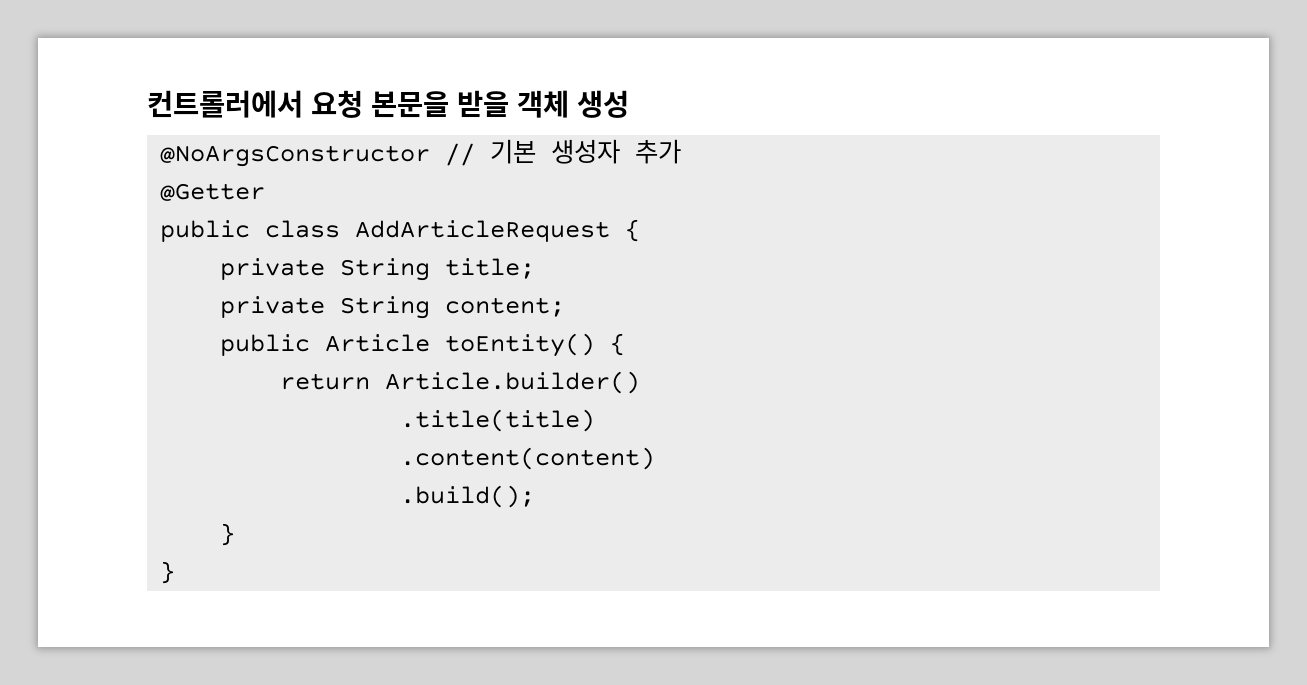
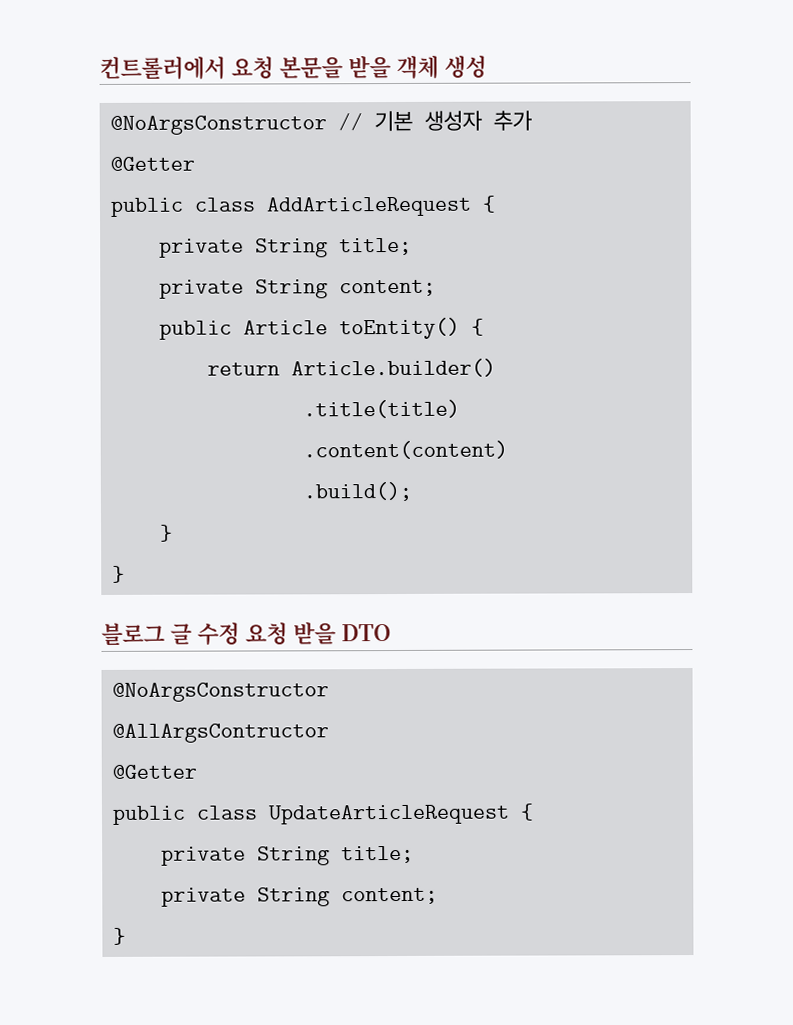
+ 블로그 글 수정 요청 받을 DTO
+ @NoArgsConstructor
+ @AllArgsContructor
+ @Getter
+ public class UpdateArticleRequest {
+ private String title;
+ private String content;
+ }

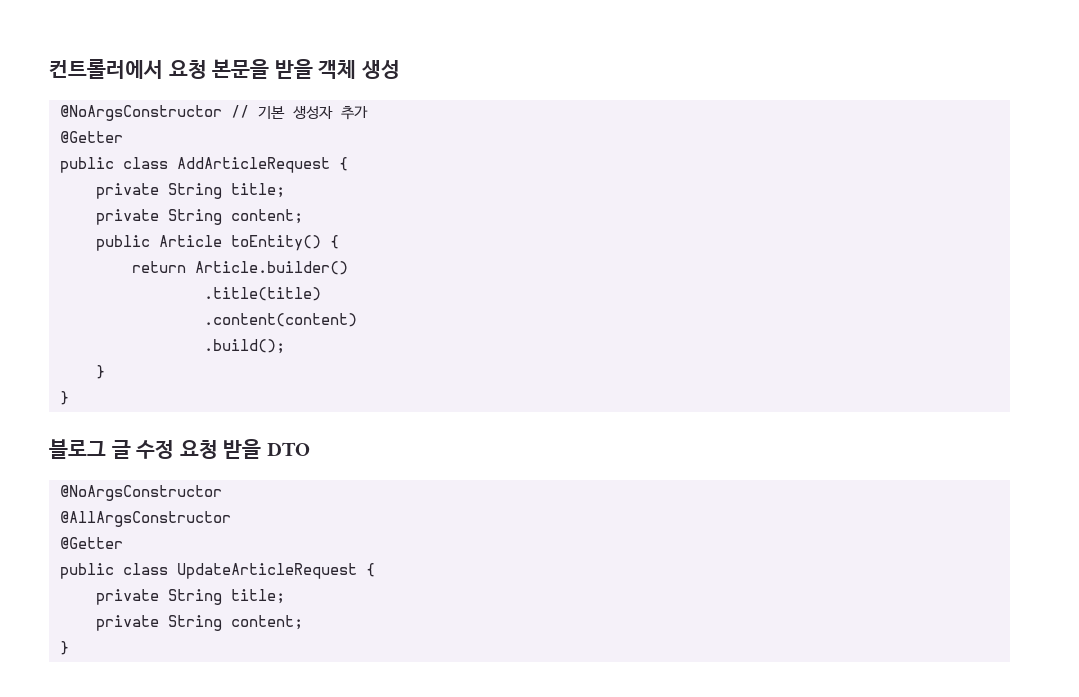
- @AllArgsContructor
+ @AllArgsConstructor

